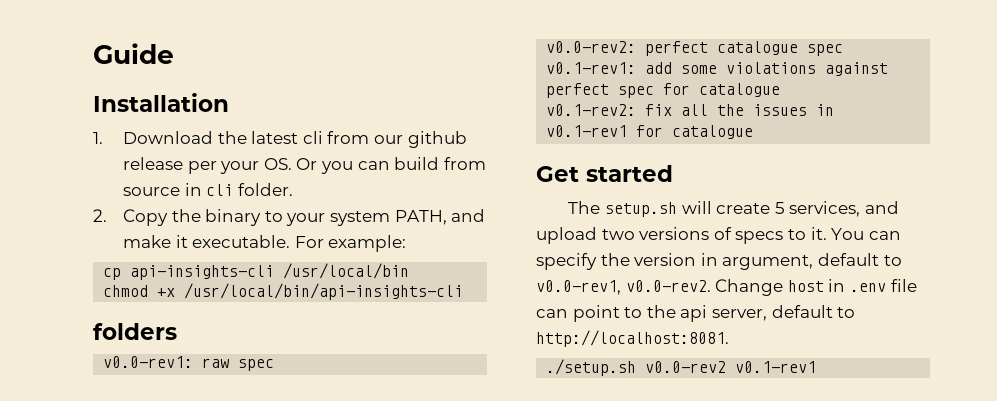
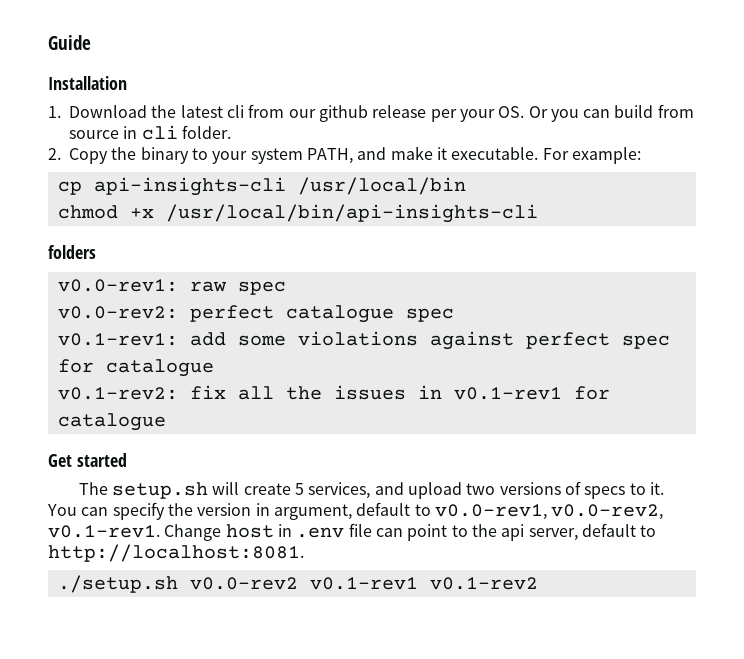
- You can specify the version in argument, default to v0.0-rev1, v0.0-rev2. Change host in .env file can point to the api server, default to http://localhost:8081.
+ You can specify the version in argument, default to v0.0-rev1, v0.0-rev2, v0.1-rev1. Change host in .env file can point to the api server, default to http://localhost:8081.
- ./setup.sh v0.0-rev2 v0.1-rev1
+ ./setup.sh v0.0-rev2 v0.1-rev1 v0.1-rev2

